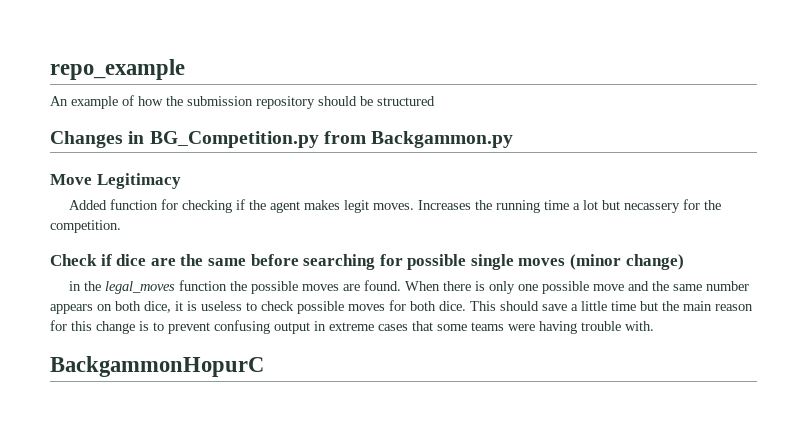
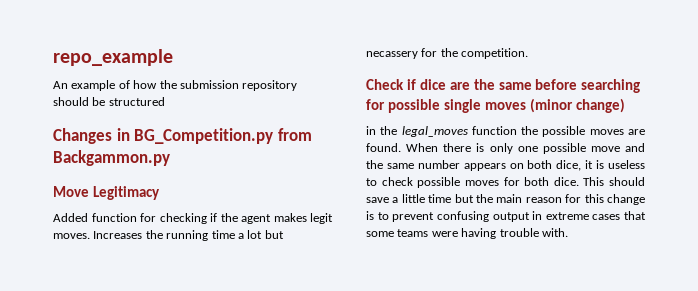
- BackgammonHopurC

